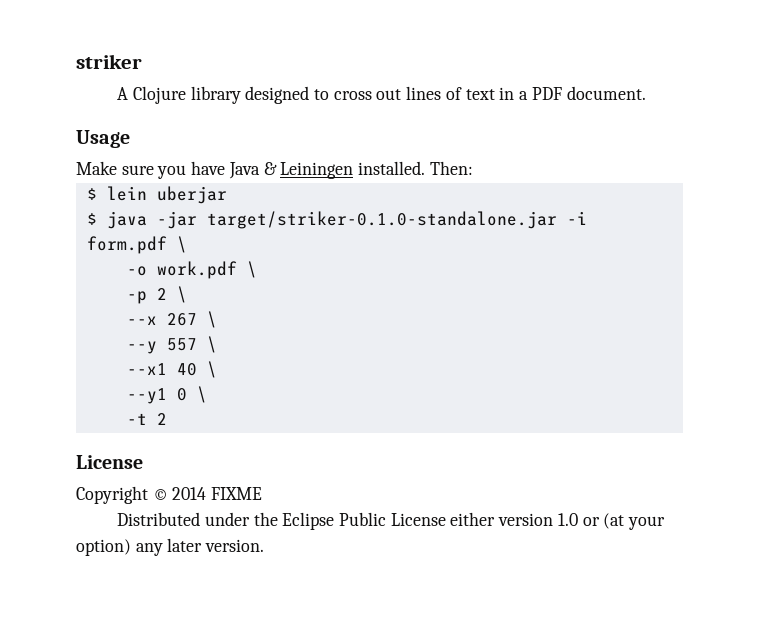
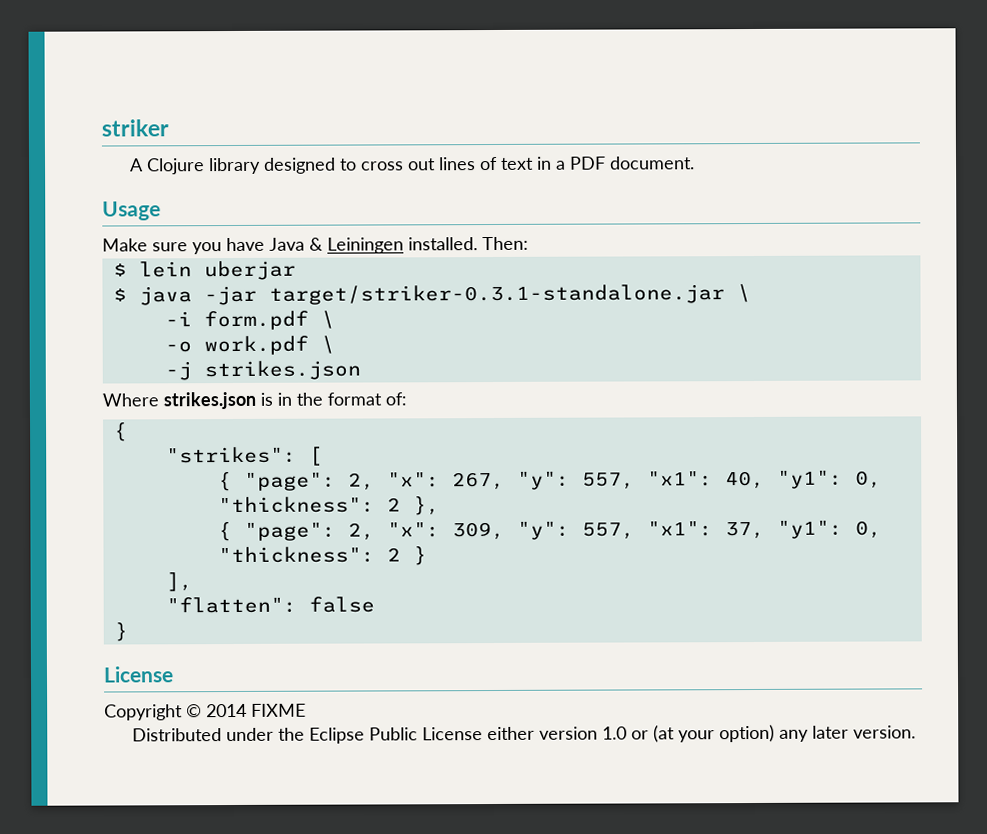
- $ java -jar target/striker-0.1.0-standalone.jar -i form.pdf \
+ $ java -jar target/striker-0.3.1-standalone.jar \
+ -i form.pdf \
- -p 2 \
- --x 267 \
- --y 557 \
- --x1 40 \
- --y1 0 \
- -t 2
+ -j strikes.json
+ Where strikes.json is in the format of:
+ {
+ "strikes": [
+ { "page": 2, "x": 267, "y": 557, "x1": 40, "y1": 0, "thickness": 2 },
+ { "page": 2, "x": 309, "y": 557, "x1": 37, "y1": 0, "thickness": 2 }
+ ],
+ "flatten": false
+ }

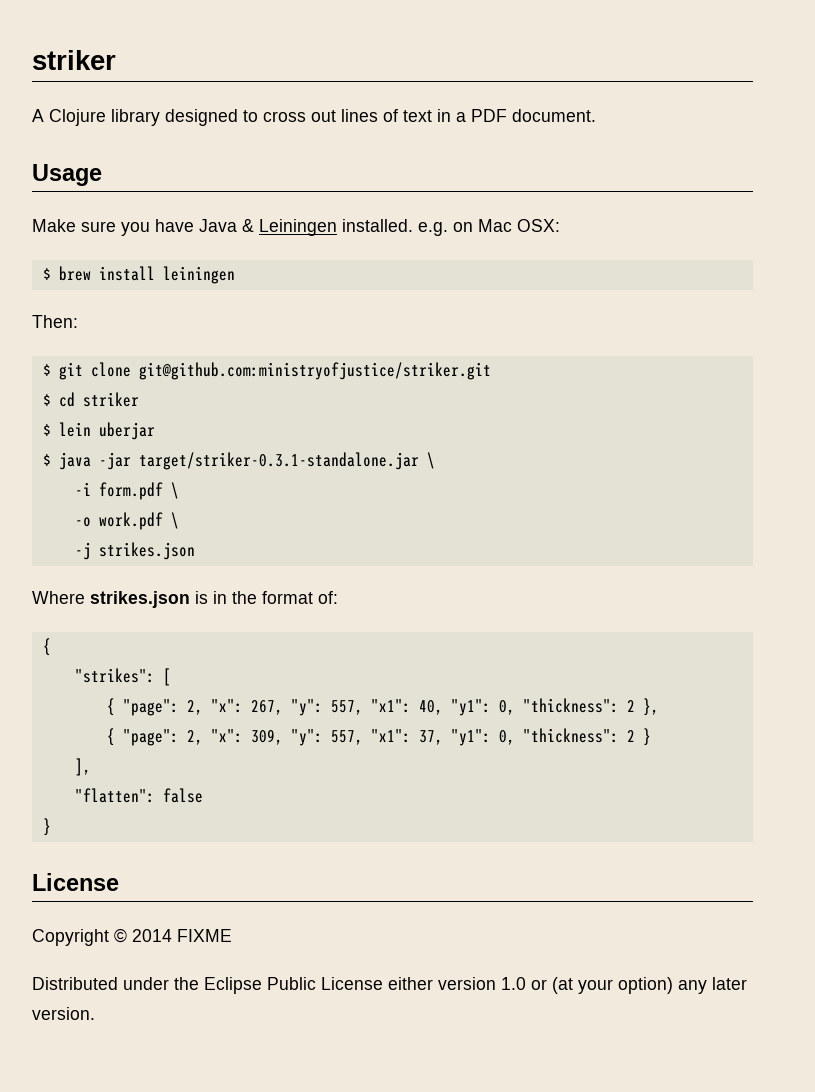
- Make sure you have Java & Leiningen installed. Then:
+ Make sure you have Java & Leiningen installed. e.g. on Mac OSX:
+ $ brew install leiningen
+ Then:
+ $ git clone git@github.com:ministryofjustice/striker.git
+ $ cd striker

